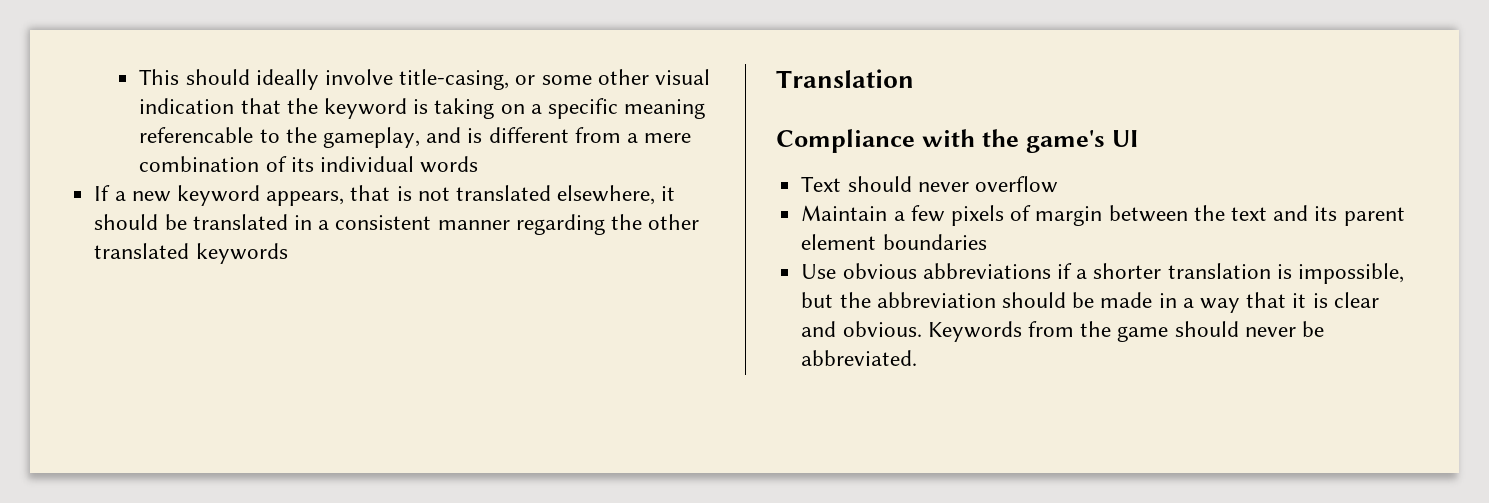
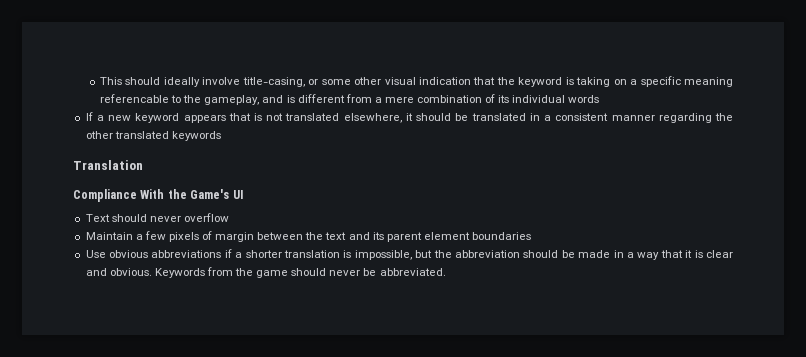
- If a new keyword appears, that is not translated elsewhere, it should be translated in a consistent manner regarding the other translated keywords
+ If a new keyword appears that is not translated elsewhere, it should be translated in a consistent manner regarding the other translated keywords
- Compliance with the game's UI
+ Compliance With the Game's UI

